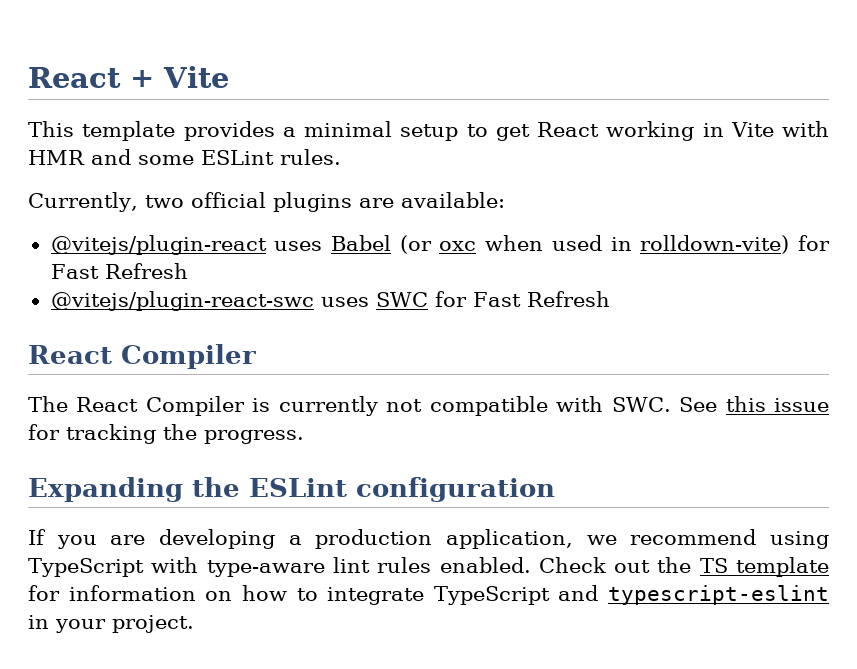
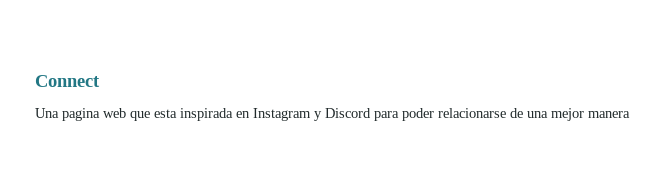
- React + Vite
- This template provides a minimal setup to get React working in Vite with HMR and some ESLint rules.
- Currently, two official plugins are available:
- @vitejs/plugin-react uses Babel (or oxc when used in rolldown-vite) for Fast Refresh
- @vitejs/plugin-react-swc uses SWC for Fast Refresh
- React Compiler
- The React Compiler is currently not compatible with SWC. See this issue for tracking the progress.
- Expanding the ESLint configuration
- If you are developing a production application, we recommend using TypeScript with type-aware lint rules enabled. Check out the TS template for information on how to integrate TypeScript and typescript-eslint in your project.
+ Connect
+ Una pagina web que esta inspirada en Instagram y Discord para poder relacionarse de una mejor manera

